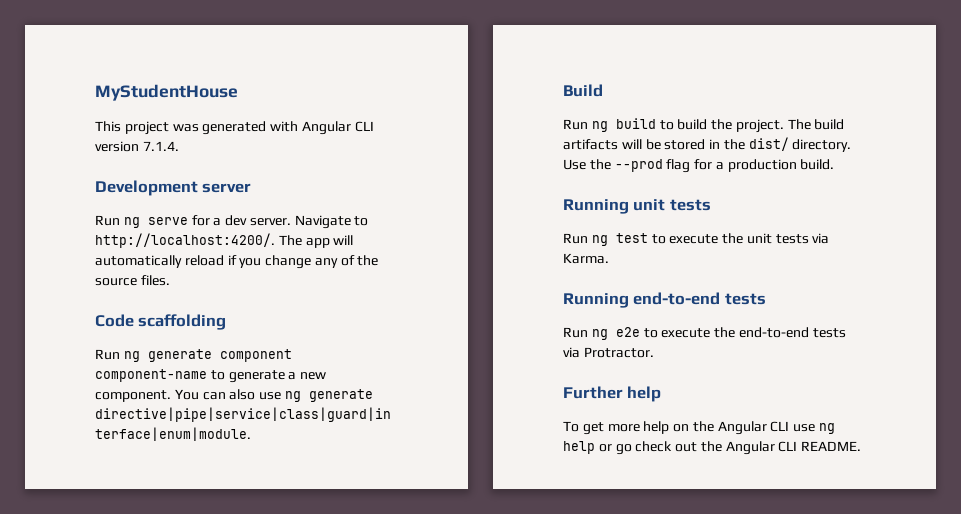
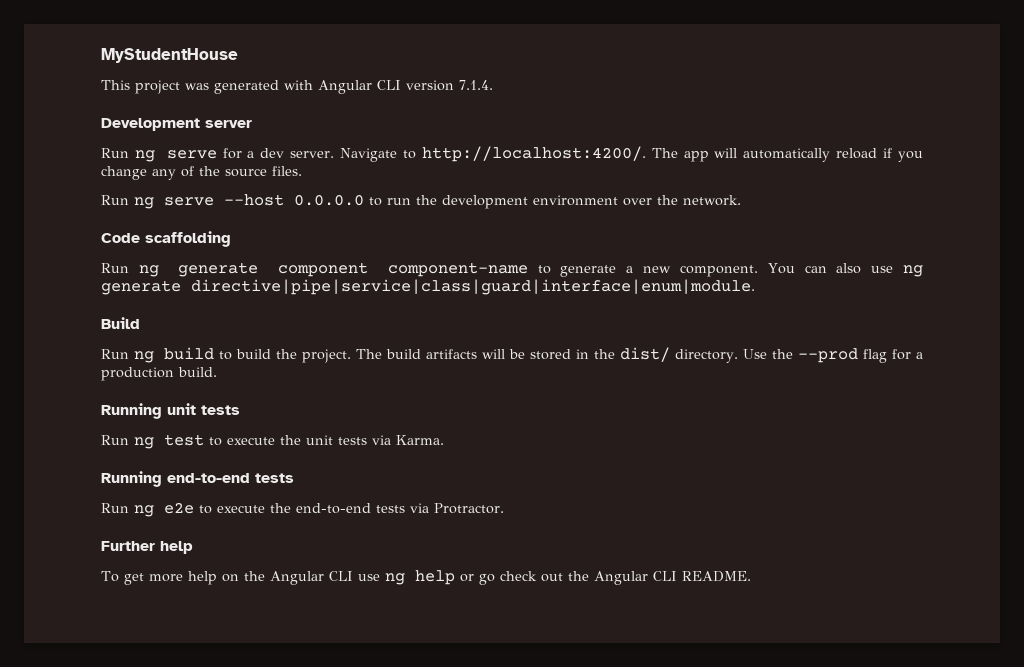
+ Run ng serve --host 0.0.0.0 to run the development environment over the network.

